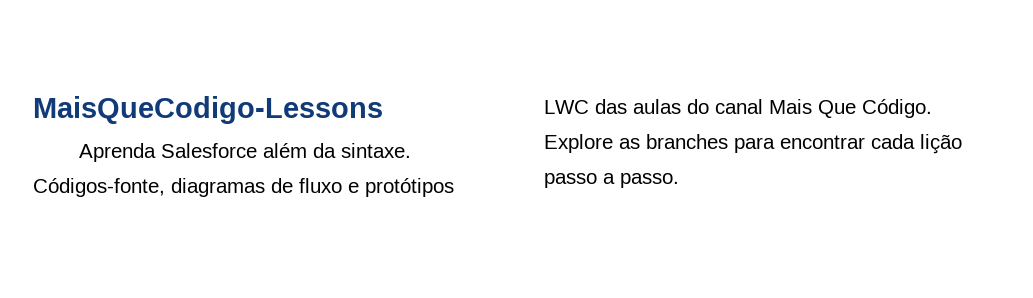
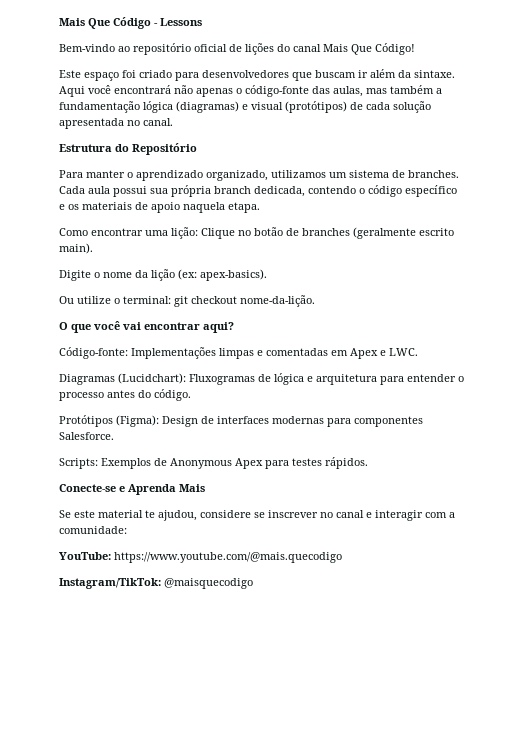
- MaisQueCodigo-Lessons
- Aprenda Salesforce além da sintaxe. Códigos-fonte, diagramas de fluxo e protótipos LWC das aulas do canal Mais Que Código. Explore as branches para encontrar cada lição passo a passo.
+ Mais Que Código - Lessons
+ Bem-vindo ao repositório oficial de lições do canal Mais Que Código!
+ Este espaço foi criado para desenvolvedores que buscam ir além da sintaxe. Aqui você encontrará não apenas o código-fonte das aulas, mas também a fundamentação lógica (diagramas) e visual (protótipos) de cada solução apresentada no canal.
+ Estrutura do Repositório
+ Para manter o aprendizado organizado, utilizamos um sistema de branches. Cada aula possui sua própria branch dedicada, contendo o código específico e os materiais de apoio naquela etapa.
+ Como encontrar uma lição: Clique no botão de branches (geralmente escrito main).
+ Digite o nome da lição (ex: apex-basics).
+ Ou utilize o terminal: git checkout nome-da-lição.
+ O que você vai encontrar aqui?
+ Código-fonte: Implementações limpas e comentadas em Apex e LWC.
+ Diagramas (Lucidchart): Fluxogramas de lógica e arquitetura para entender o processo antes do código.
+ Protótipos (Figma): Design de interfaces modernas para componentes Salesforce.
+ Scripts: Exemplos de Anonymous Apex para testes rápidos.
+ Conecte-se e Aprenda Mais
+ Se este material te ajudou, considere se inscrever no canal e interagir com a comunidade:
+ YouTube: https://www.youtube.com/@mais.quecodigo
+ Instagram/TikTok: @maisquecodigo

